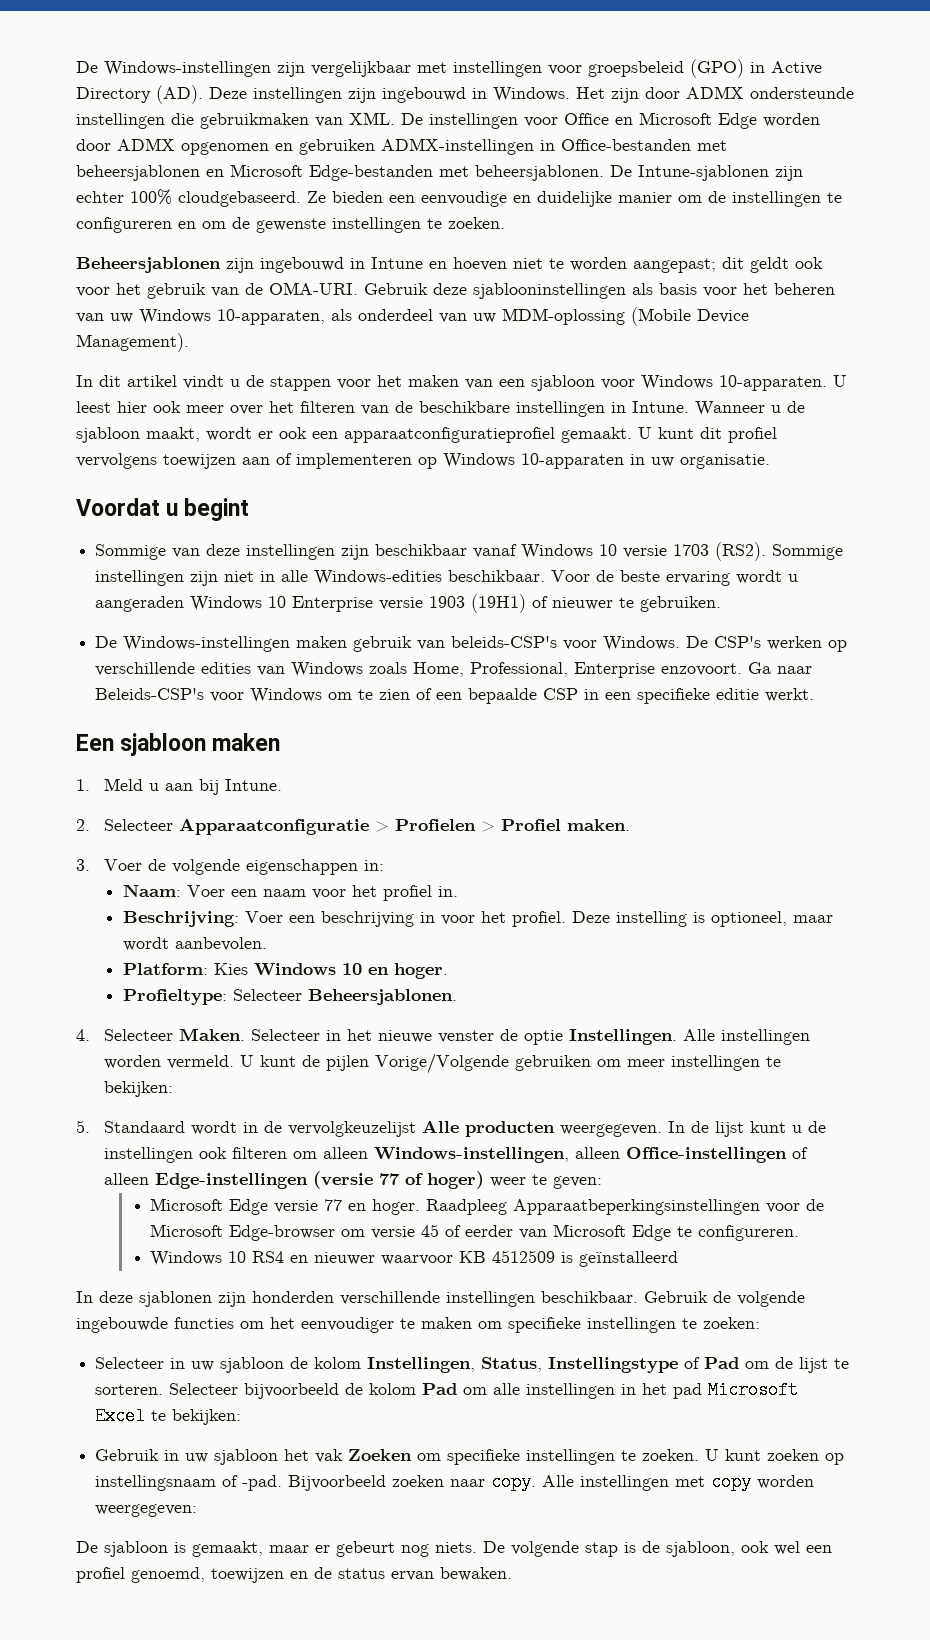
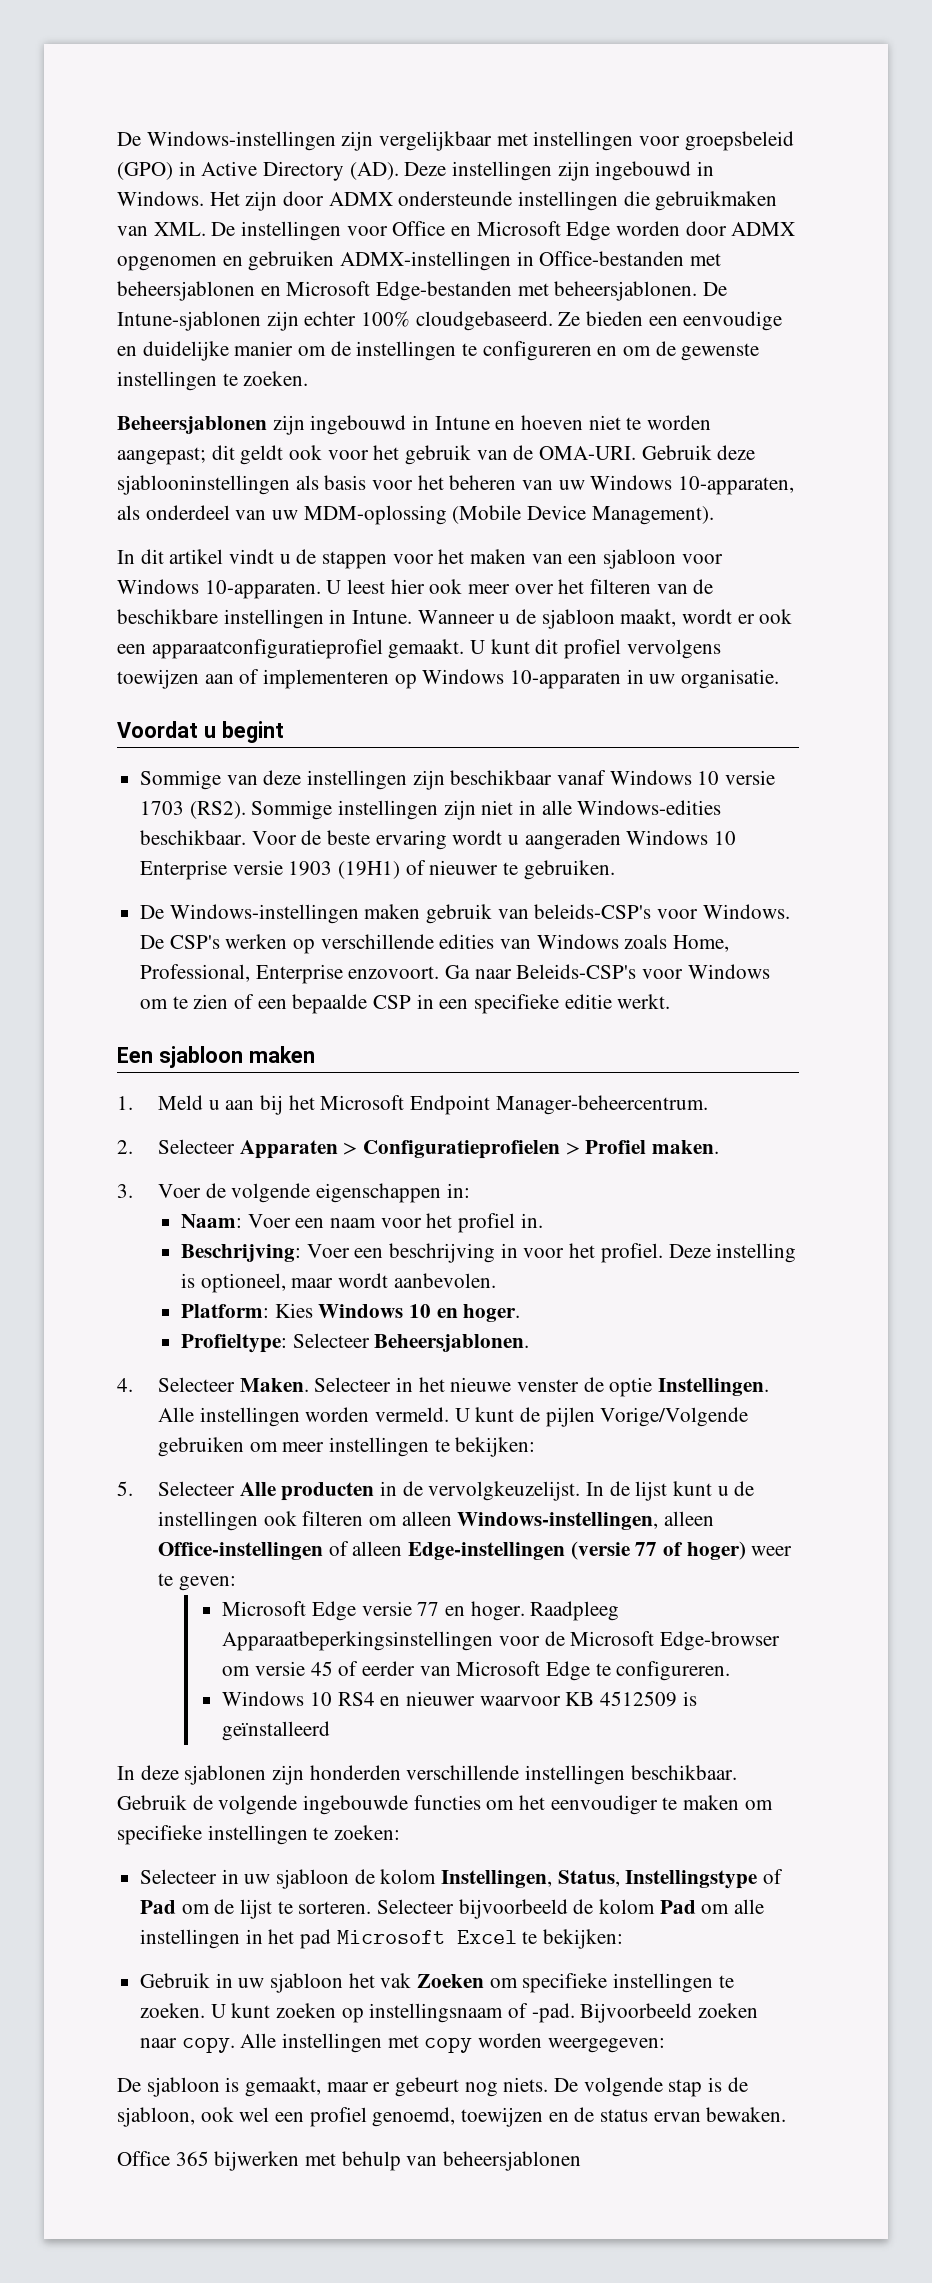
- 1. Meld u aan bij Intune.
+ 1. Meld u aan bij het Microsoft Endpoint Manager-beheercentrum.
- 2. Selecteer Apparaatconfiguratie > Profielen > Profiel maken.
+ 2. Selecteer Apparaten > Configuratieprofielen > Profiel maken.
- 5. Standaard wordt in de vervolgkeuzelijst Alle producten weergegeven.
+ 5. Selecteer Alle producten in de vervolgkeuzelijst.
+ Office 365 bijwerken met behulp van beheersjablonen

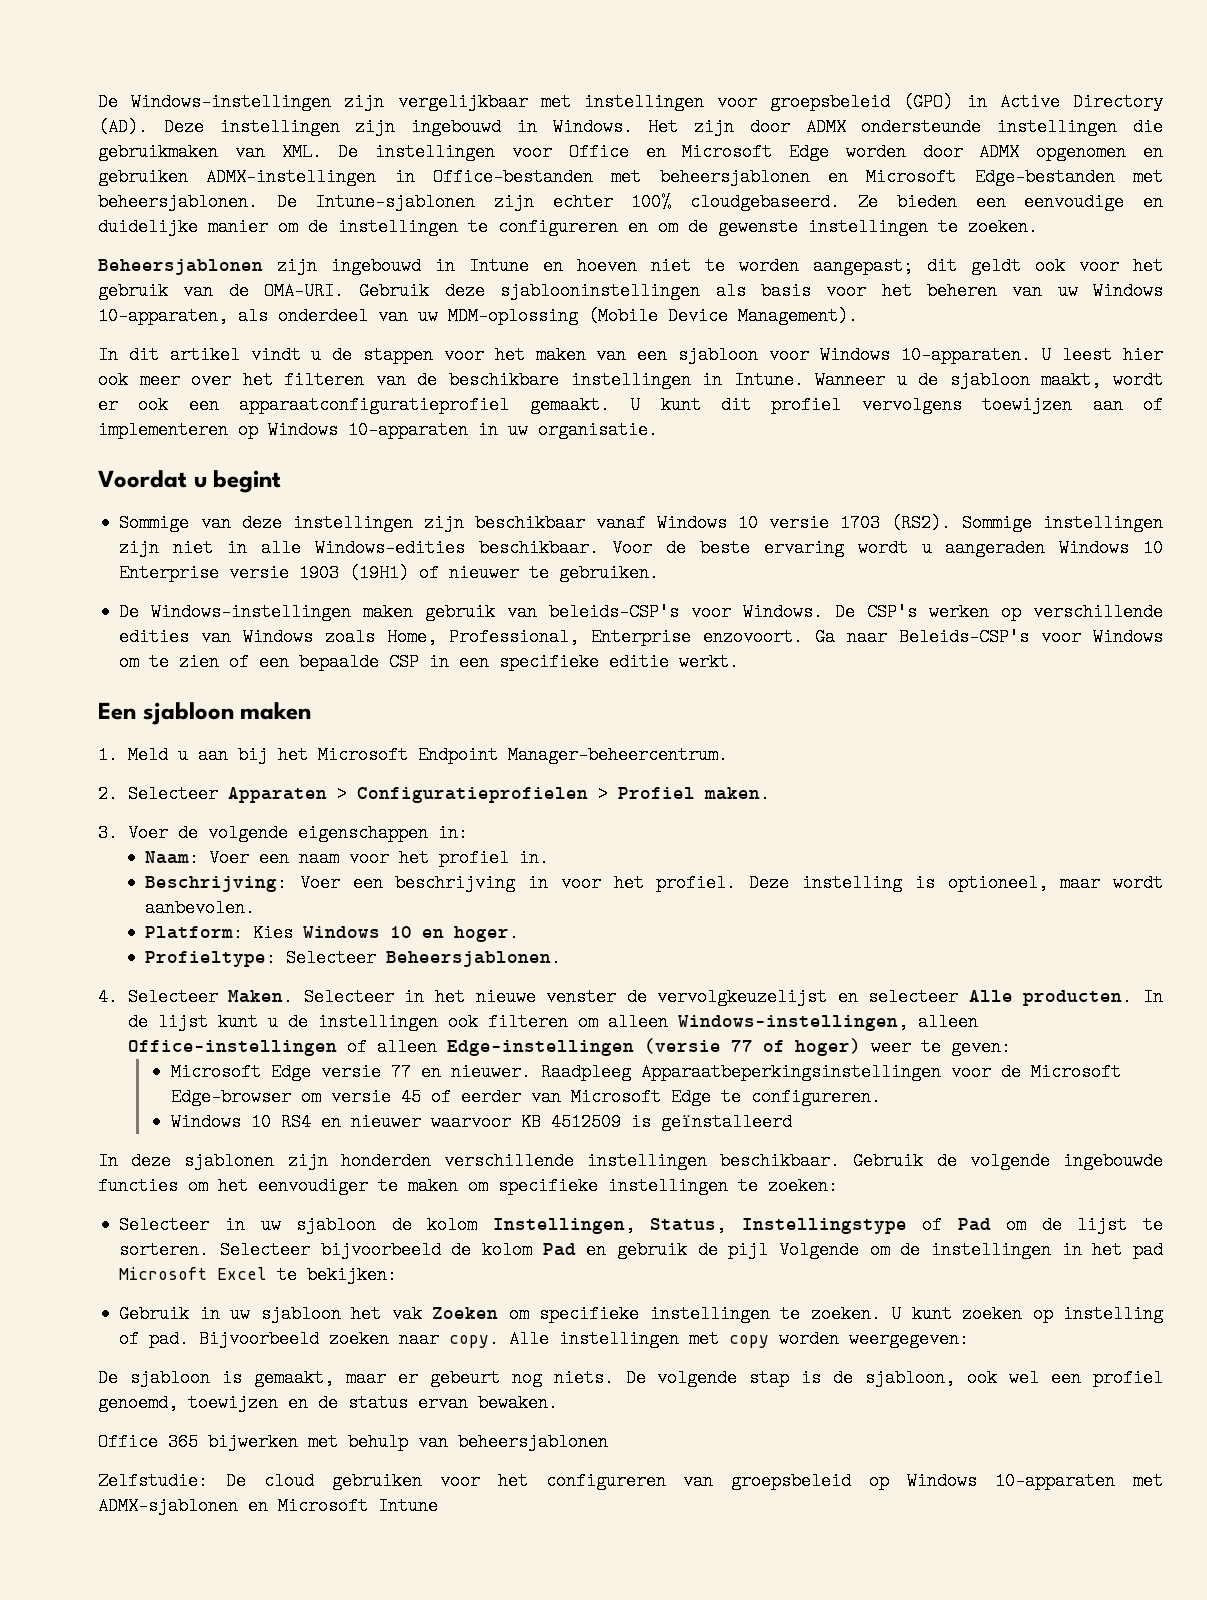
- Selecteer in het nieuwe venster de optie Instellingen. Alle instellingen worden vermeld. U kunt de pijlen Vorige/Volgende gebruiken om meer instellingen te bekijken:
- 5. Selecteer Alle producten in de vervolgkeuzelijst.
+ Selecteer in het nieuwe venster de vervolgkeuzelijst en selecteer Alle producten.
- Microsoft Edge versie 77 en hoger.
+ Microsoft Edge versie 77 en nieuwer.
- Selecteer bijvoorbeeld de kolom Pad om alle instellingen in het pad Microsoft Excel te bekijken:
+ Selecteer bijvoorbeeld de kolom Pad en gebruik de pijl Volgende om de instellingen in het pad Microsoft Excel te bekijken:
- U kunt zoeken op instellingsnaam of -pad.
+ U kunt zoeken op instelling of pad.
+ Zelfstudie: De cloud gebruiken voor het configureren van groepsbeleid op Windows 10-apparaten met ADMX-sjablonen en Microsoft Intune

